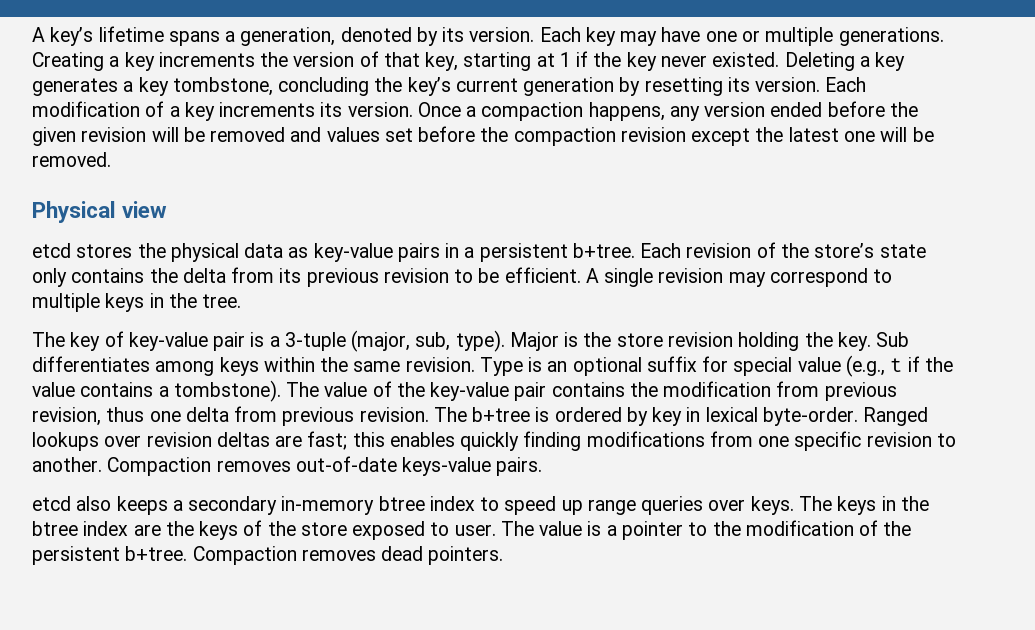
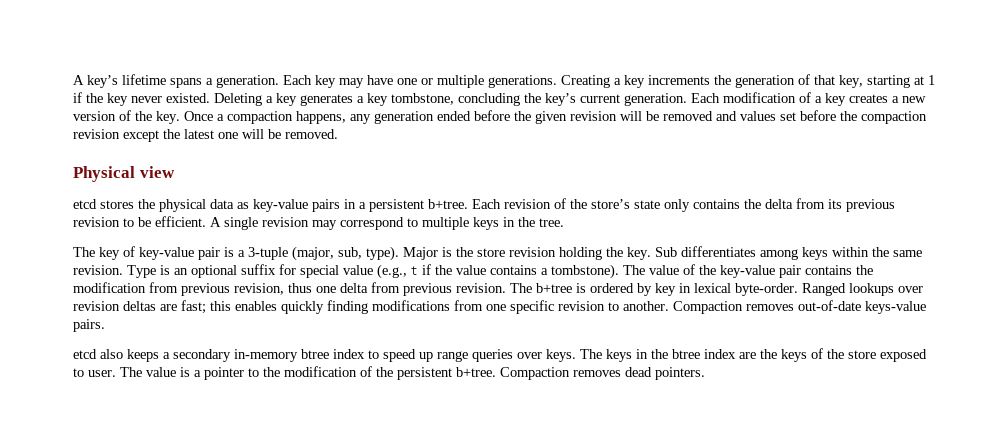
- A key’s lifetime spans a generation, denoted by its version.
+ A key’s lifetime spans a generation.
- Creating a key increments the version of that key, starting at 1 if the key never existed.
+ Creating a key increments the generation of that key, starting at 1 if the key never existed.
- Deleting a key generates a key tombstone, concluding the key’s current generation by resetting its version.
+ Deleting a key generates a key tombstone, concluding the key’s current generation.
- Each modification of a key increments its version.
+ Each modification of a key creates a new version of the key.
- Once a compaction happens, any version ended before the given revision will be removed and values set before the compaction revision except the latest one will be removed.
+ Once a compaction happens, any generation ended before the given revision will be removed and values set before the compaction revision except the latest one will be removed.

